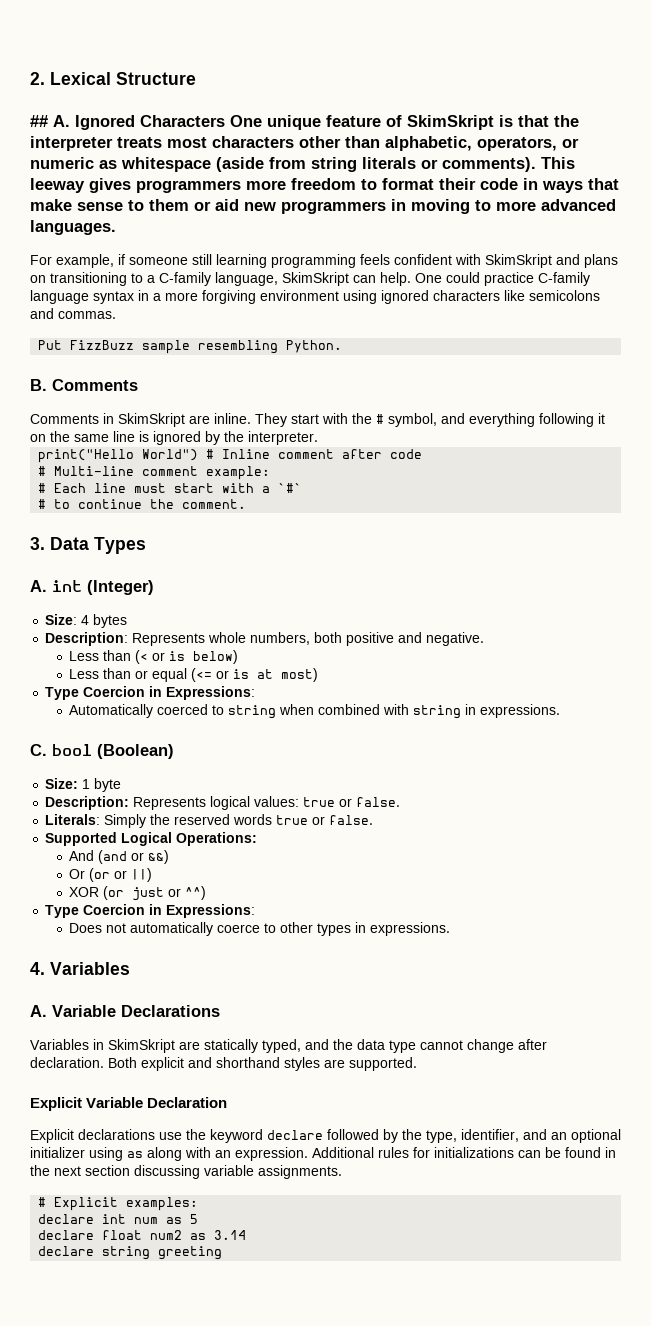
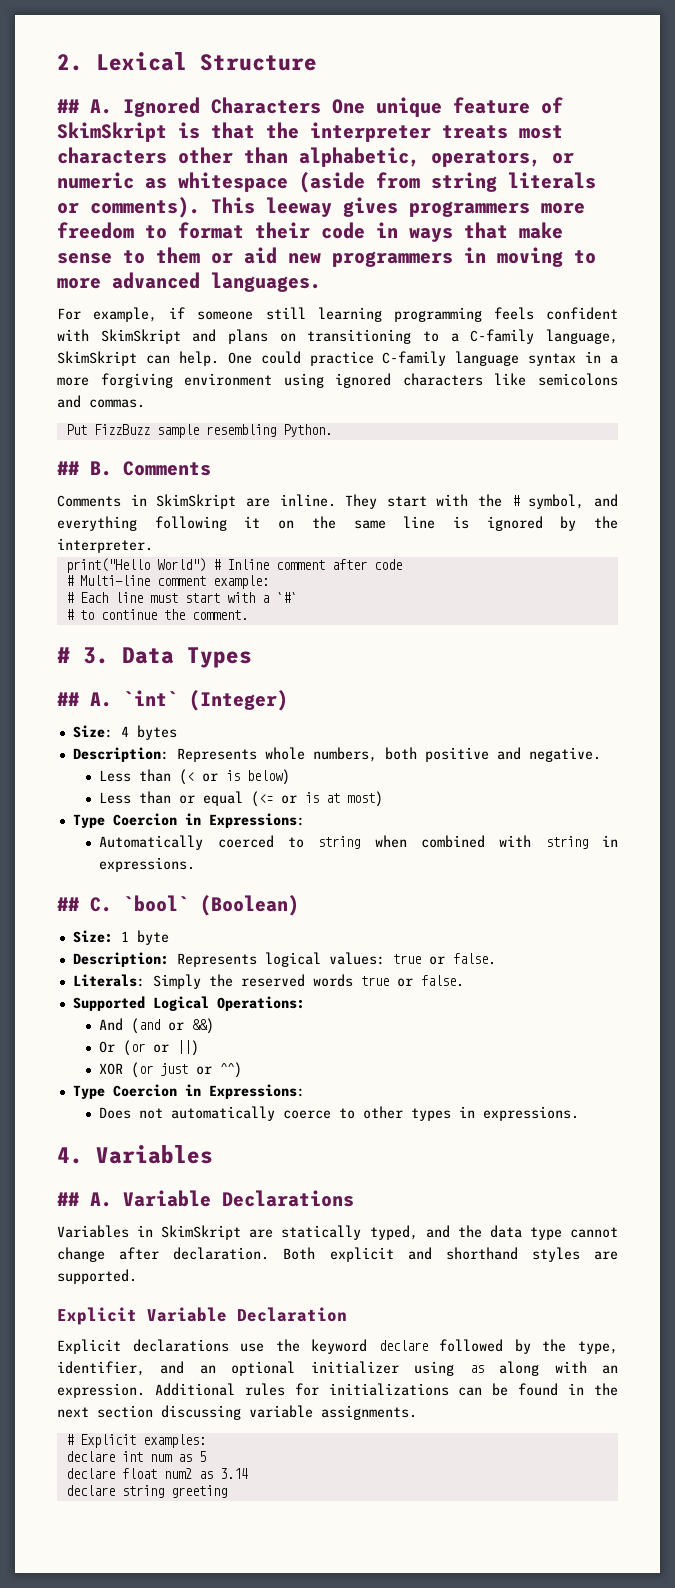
- B. Comments
+ ## B. Comments
- 3. Data Types
+ # 3. Data Types
- A. int (Integer)
+ ## A. `int` (Integer)
- C. bool (Boolean)
+ ## C. `bool` (Boolean)
- A. Variable Declarations
+ ## A. Variable Declarations

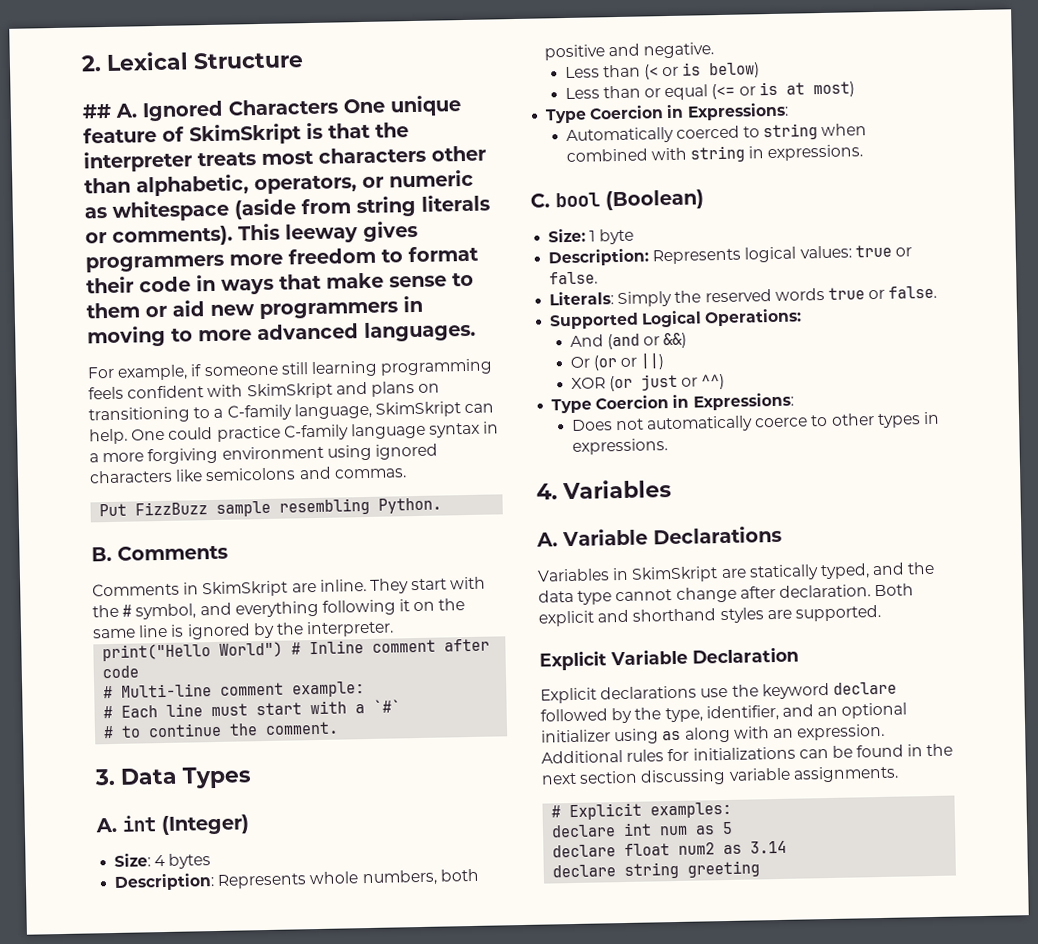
- ## B. Comments
+ B. Comments
- # 3. Data Types
+ 3. Data Types
- ## A. `int` (Integer)
+ A. int (Integer)
- ## C. `bool` (Boolean)
+ C. bool (Boolean)
- ## A. Variable Declarations
+ A. Variable Declarations

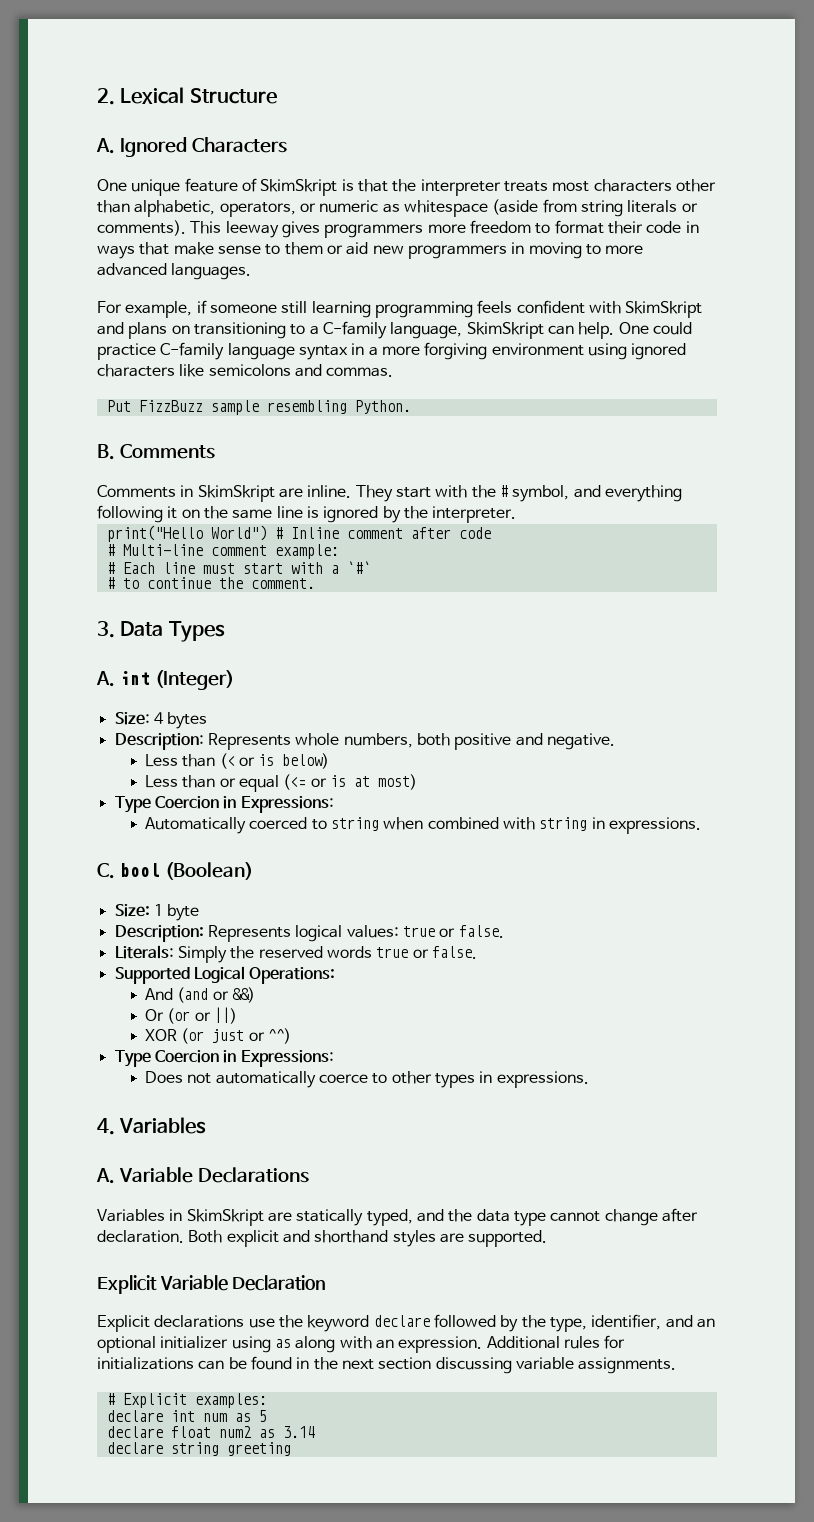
- ## A. Ignored Characters One unique feature of SkimSkript is that the interpreter treats most characters other than alphabetic, operators, or numeric as whitespace (aside from string literals or comments).
+ A. Ignored Characters
+ One unique feature of SkimSkript is that the interpreter treats most characters other than alphabetic, operators, or numeric as whitespace (aside from string literals or comments).

